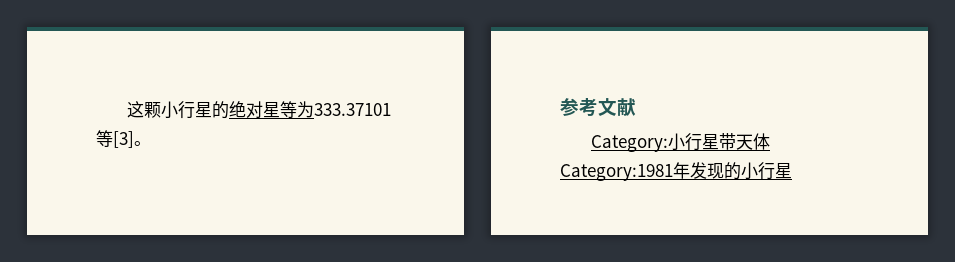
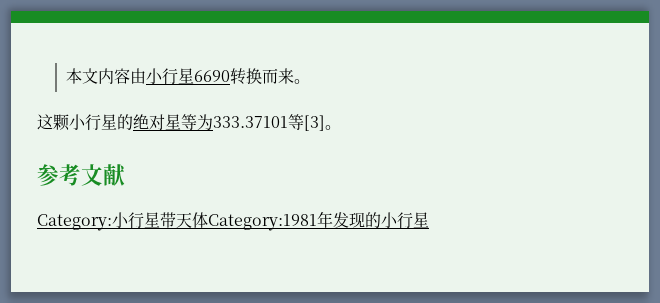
+ 本文内容由小行星6690转换而来。

